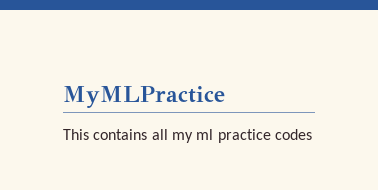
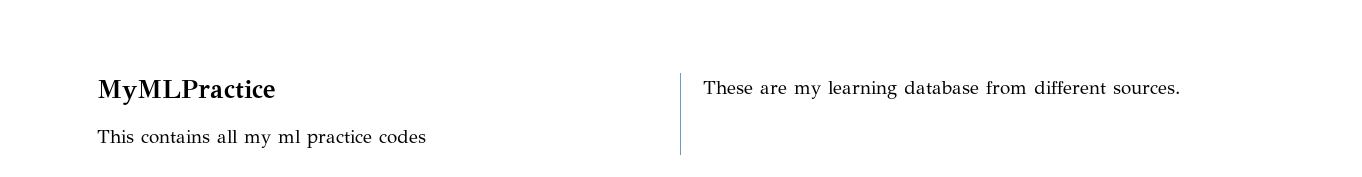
+ These are my learning database from different sources.

